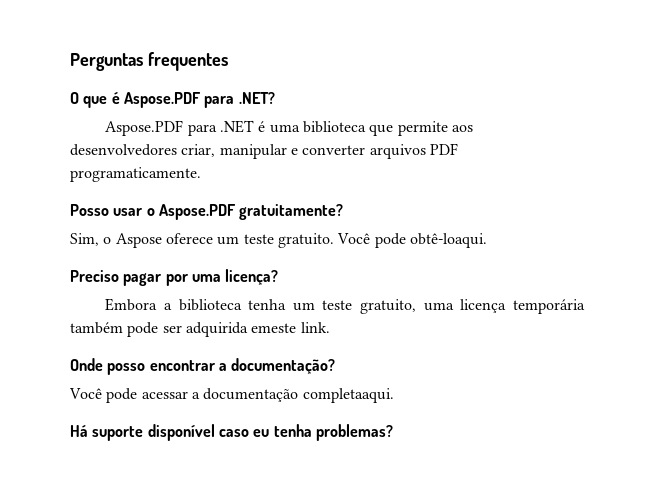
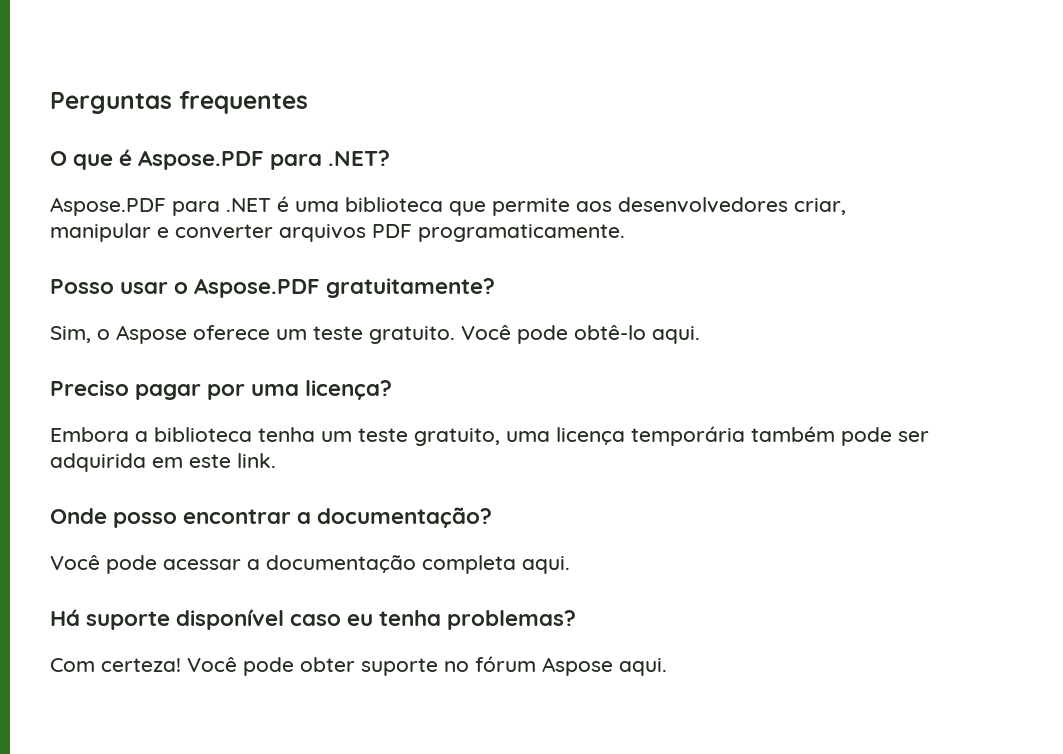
- Você pode obtê-loaqui.
+ Você pode obtê-lo aqui.
- Embora a biblioteca tenha um teste gratuito, uma licença temporária também pode ser adquirida emeste link.
+ Embora a biblioteca tenha um teste gratuito, uma licença temporária também pode ser adquirida em este link.
- Você pode acessar a documentação completaaqui.
+ Você pode acessar a documentação completa aqui.
+ Com certeza! Você pode obter suporte no fórum Aspose aqui.

